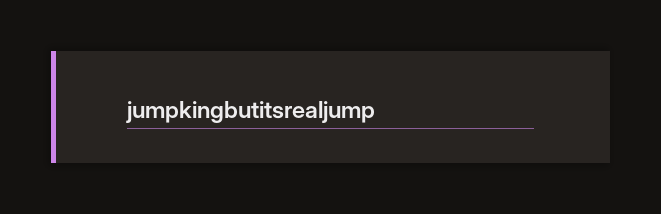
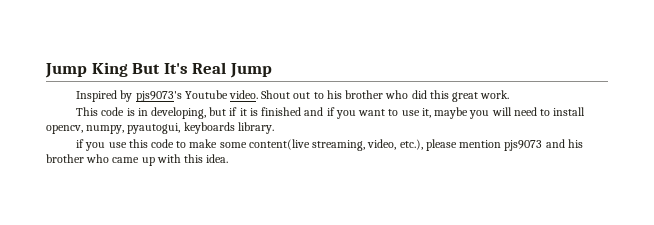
- jumpkingbutitsrealjump
+ Jump King But It's Real Jump
+ Inspired by pjs9073's Youtube video. Shout out to his brother who did this great work.
+ This code is in developing, but if it is finished and if you want to use it, maybe you will need to install opencv, numpy, pyautogui, keyboards library.
+ if you use this code to make some content(live streaming, video, etc.), please mention pjs9073 and his brother who came up with this idea.

